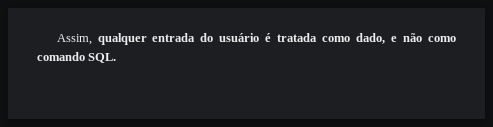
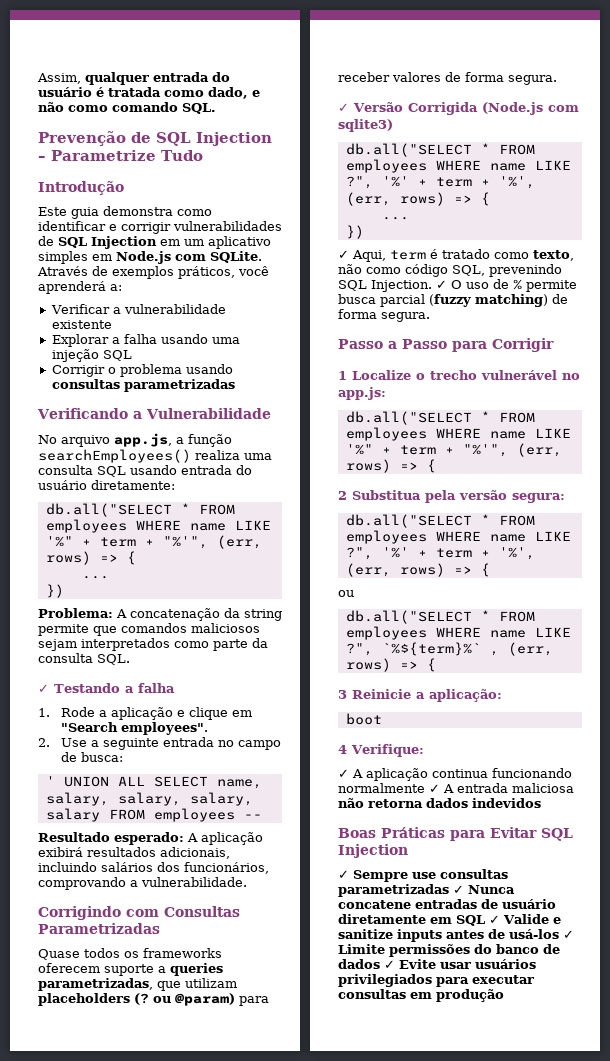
+ Prevenção de SQL Injection – Parametrize Tudo
+ Introdução
+ Este guia demonstra como identificar e corrigir vulnerabilidades de SQL Injection em um aplicativo simples em Node.js com SQLite. Através de exemplos práticos, você aprenderá a:
+ Verificar a vulnerabilidade existente
+ Explorar a falha usando uma injeção SQL
+ Corrigir o problema usando consultas parametrizadas
+ Verificando a Vulnerabilidade
+ No arquivo app.js, a função searchEmployees() realiza uma consulta SQL usando entrada do usuário diretamente:
+ db.all("SELECT * FROM employees WHERE name LIKE '%" + term + "%'", (err, rows) => {
+ ...
+ })
+ Problema: A concatenação da string permite que comandos maliciosos sejam interpretados como parte da consulta SQL.
+ ✓ Testando a falha
+ 1. Rode a aplicação e clique em "Search employees".
+ 2. Use a seguinte entrada no campo de busca:
+ ' UNION ALL SELECT name, salary, salary, salary, salary FROM employees --
+ Resultado esperado: A aplicação exibirá resultados adicionais, incluindo salários dos funcionários, comprovando a vulnerabilidade.
+ Corrigindo com Consultas Parametrizadas
+ Quase todos os frameworks oferecem suporte a queries parametrizadas, que utilizam placeholders (? ou @param) para receber valores de forma segura.
+ ✓ Versão Corrigida (Node.js com sqlite3)
+ db.all("SELECT * FROM employees WHERE name LIKE ?", '%' + term + '%', (err, rows) => {
+ ...
+ })
+ ✓ Aqui, term é tratado como texto, não como código SQL, prevenindo SQL Injection. ✓ O uso de % permite busca parcial (fuzzy matching) de forma segura.
+ Passo a Passo para Corrigir
+ 1 Localize o trecho vulnerável no app.js:
+ db.all("SELECT * FROM employees WHERE name LIKE '%" + term + "%'", (err, rows) => {
+ 2 Substitua pela versão segura:
+ db.all("SELECT * FROM employees WHERE name LIKE ?", '%' + term + '%', (err, rows) => {
+ ou
+ db.all("SELECT * FROM employees WHERE name LIKE ?", `%${term}%` , (err, rows) => {
+ 3 Reinicie a aplicação:
+ boot
+ 4 Verifique:
+ ✓ A aplicação continua funcionando normalmente ✓ A entrada maliciosa não retorna dados indevidos
+ Boas Práticas para Evitar SQL Injection
+ ✓ Sempre use consultas parametrizadas ✓ Nunca concatene entradas de usuário diretamente em SQL ✓ Valide e sanitize inputs antes de usá-los ✓ Limite permissões do banco de dados ✓ Evite usar usuários privilegiados para executar consultas em produção

